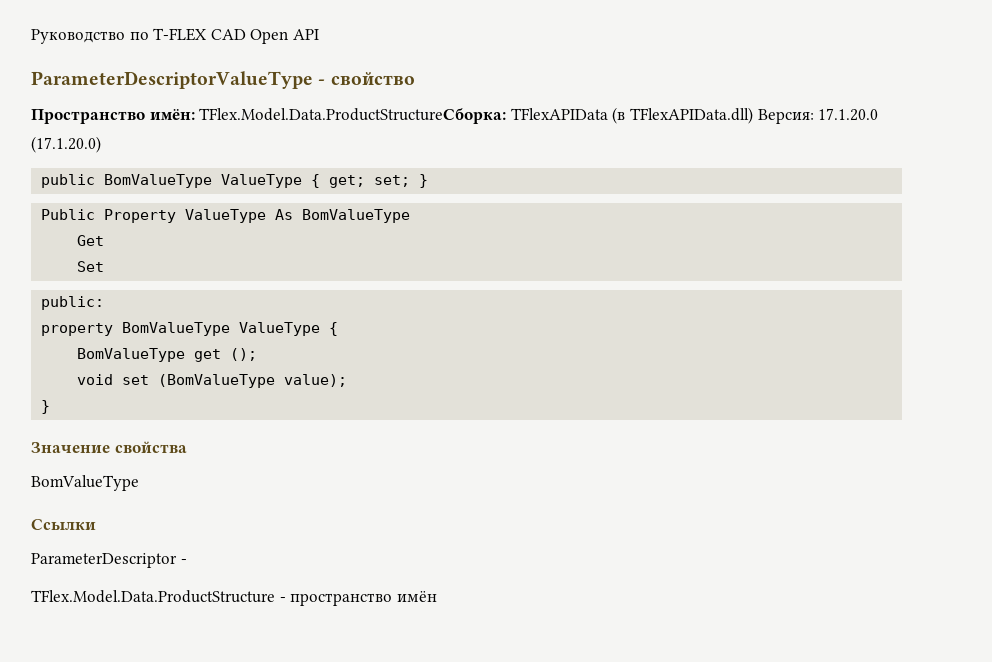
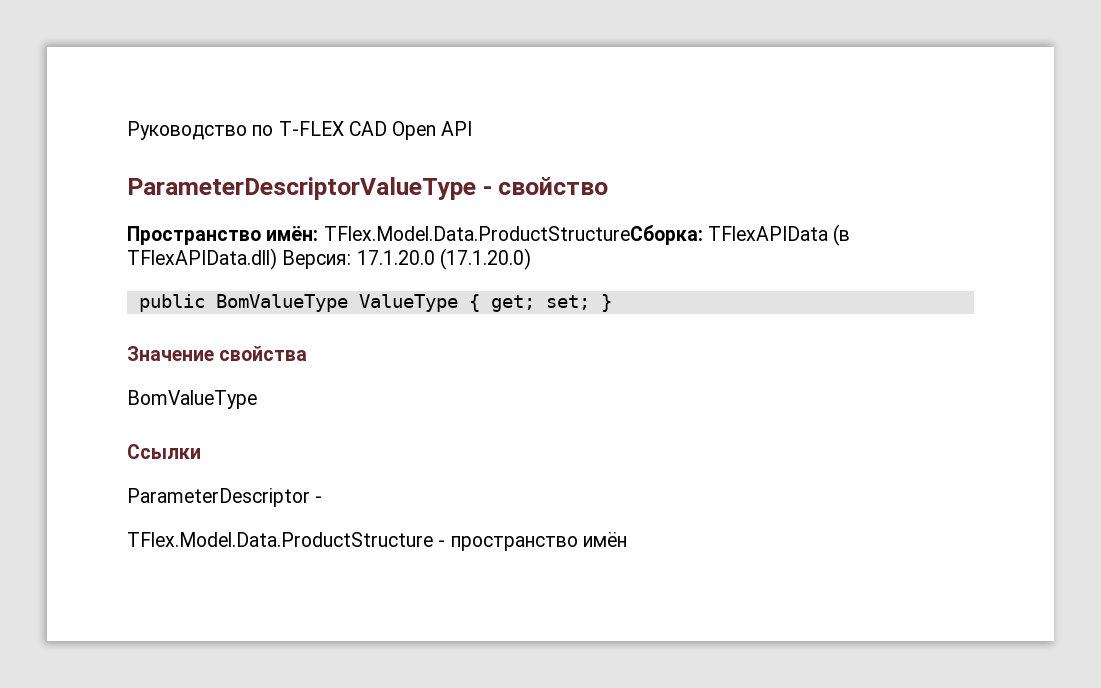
- Public Property ValueType As BomValueType
- Get
- Set
- public:
- property BomValueType ValueType {
- BomValueType get ();
- void set (BomValueType value);
- }

